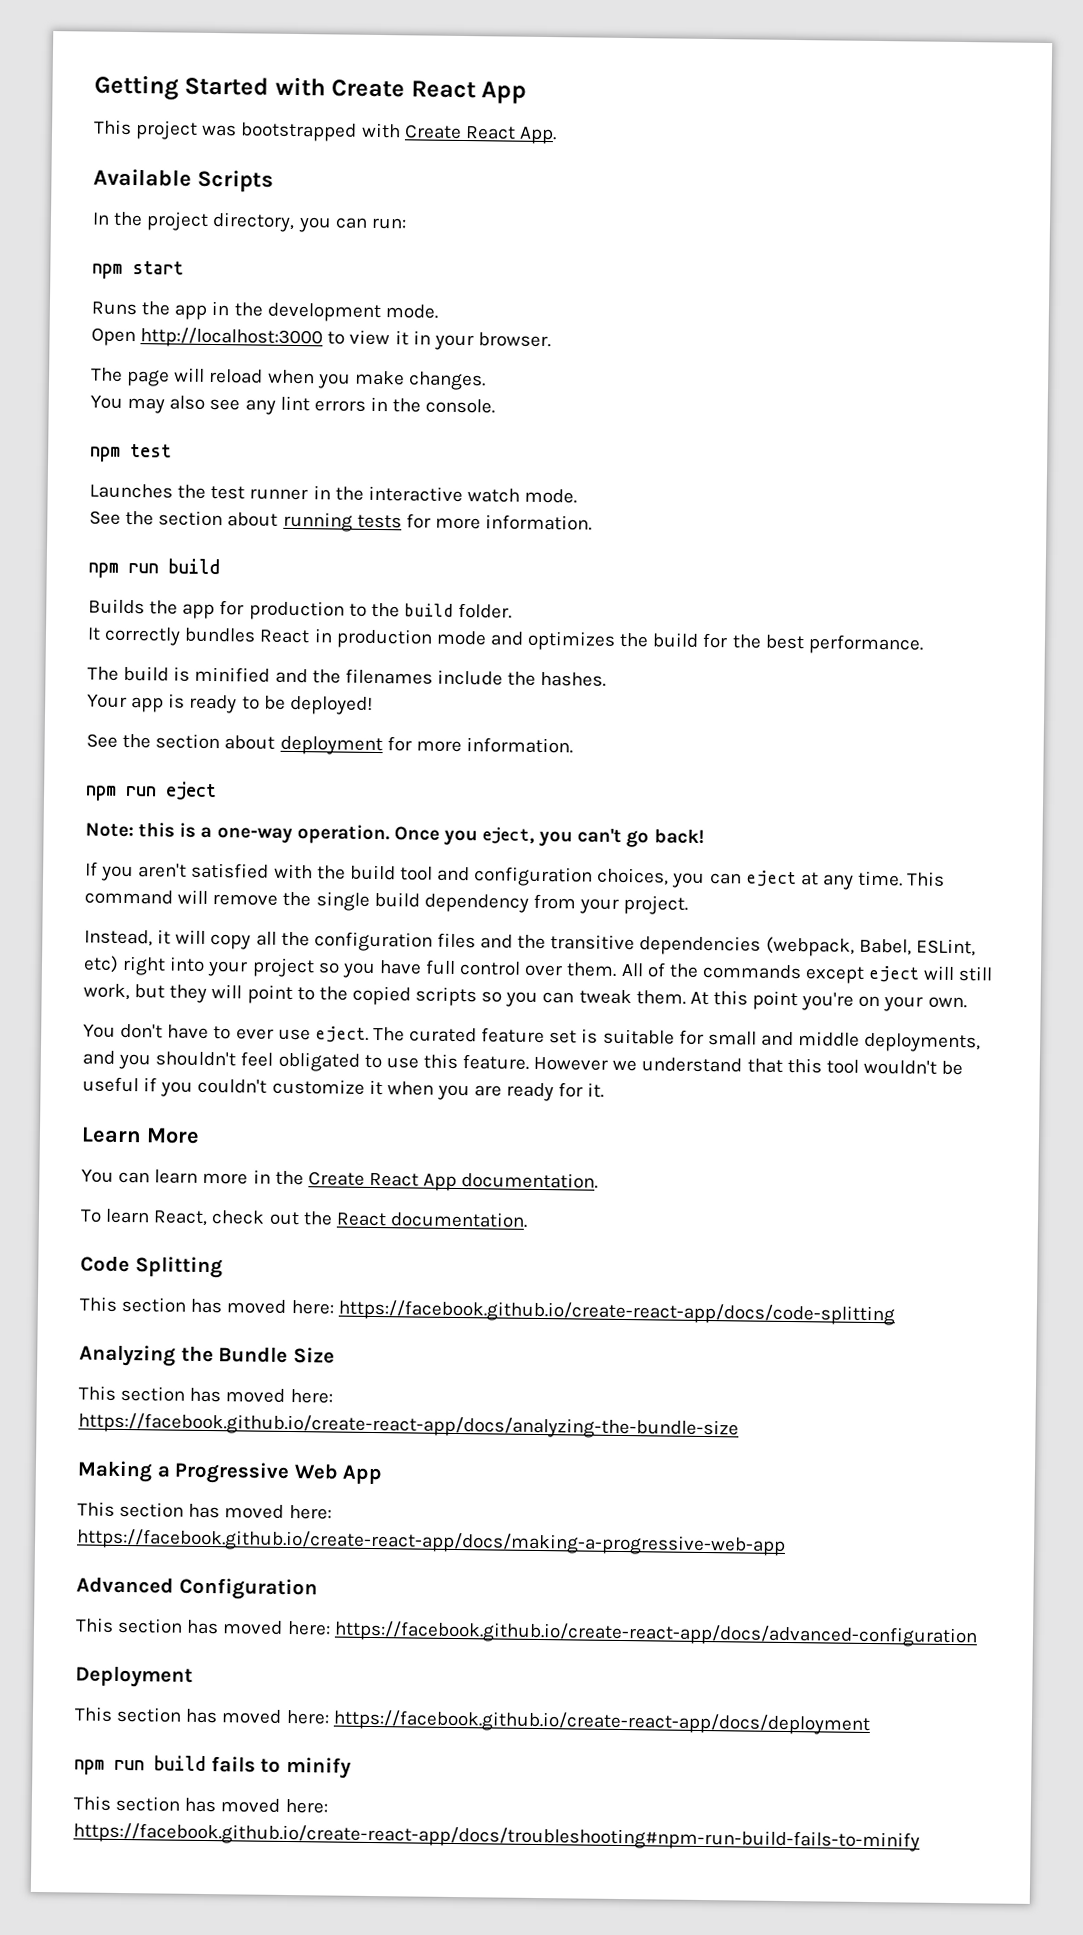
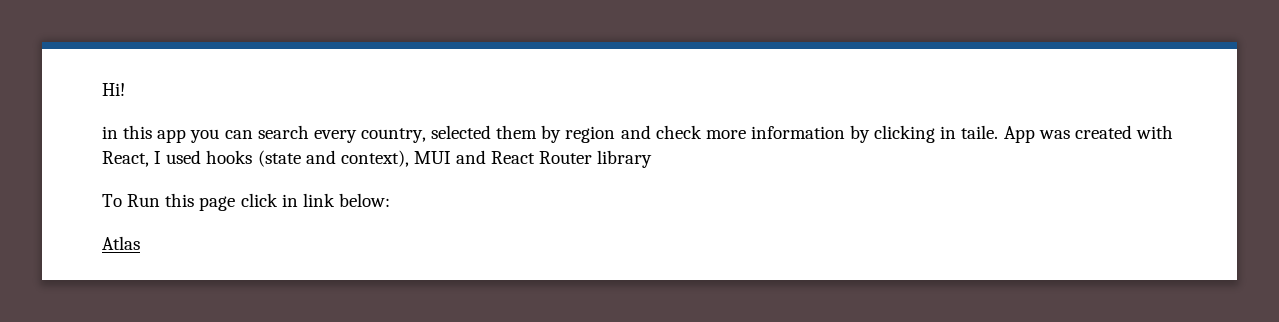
- Getting Started with Create React App
- This project was bootstrapped with Create React App.
- Available Scripts
- In the project directory, you can run:
- npm start
- Runs the app in the development mode.
- Open http://localhost:3000 to view it in your browser.
- The page will reload when you make changes.
- You may also see any lint errors in the console.
- npm test
- Launches the test runner in the interactive watch mode.
- See the section about running tests for more information.
- npm run build
- Builds the app for production to the build folder.
- It correctly bundles React in production mode and optimizes the build for the best performance.
- The build is minified and the filenames include the hashes.
- Your app is ready to be deployed!
- See the section about deployment for more information.
- npm run eject
- Note: this is a one-way operation. Once you eject, you can't go back!
- If you aren't satisfied with the build tool and configuration choices, you can eject at any time. This command will remove the single build dependency from your project.
- Instead, it will copy all the configuration files and the transitive dependencies (webpack, Babel, ESLint, etc) right into your project so you have full control over them. All of the commands except eject will still work, but they will point to the copied scripts so you can tweak them. At this point you're on your own.
- You don't have to ever use eject. The curated feature set is suitable for small and middle deployments, and you shouldn't feel obligated to use this feature. However we understand that this tool wouldn't be useful if you couldn't customize it when you are ready for it.
- Learn More
- You can learn more in the Create React App documentation.
- To learn React, check out the React documentation.
- Code Splitting
- This section has moved here: https://facebook.github.io/create-react-app/docs/code-splitting
- Analyzing the Bundle Size
- This section has moved here: https://facebook.github.io/create-react-app/docs/analyzing-the-bundle-size
- Making a Progressive Web App
- This section has moved here: https://facebook.github.io/create-react-app/docs/making-a-progressive-web-app
- Advanced Configuration
- This section has moved here: https://facebook.github.io/create-react-app/docs/advanced-configuration
- Deployment
- This section has moved here: https://facebook.github.io/create-react-app/docs/deployment
- npm run build fails to minify
- This section has moved here: https://facebook.github.io/create-react-app/docs/troubleshooting#npm-run-build-fails-to-minify
+ Hi!
+ in this app you can search every country, selected them by region and check more information by clicking in taile. App was created with React, I used hooks (state and context), MUI and React Router library
+ To Run this page click in link below:
+ Atlas

